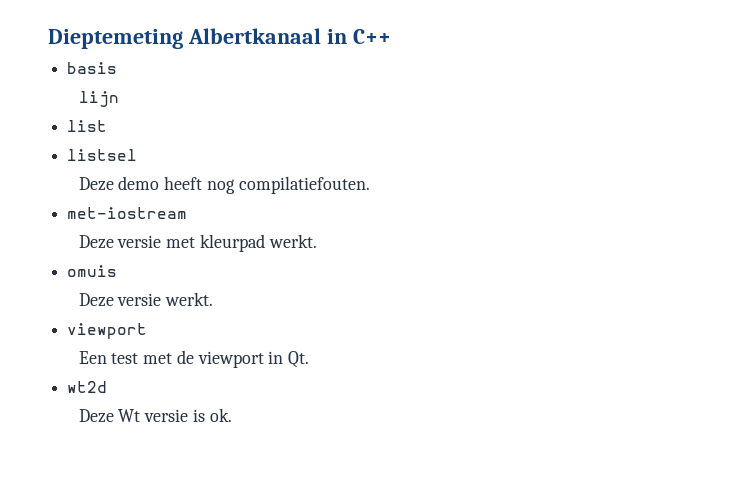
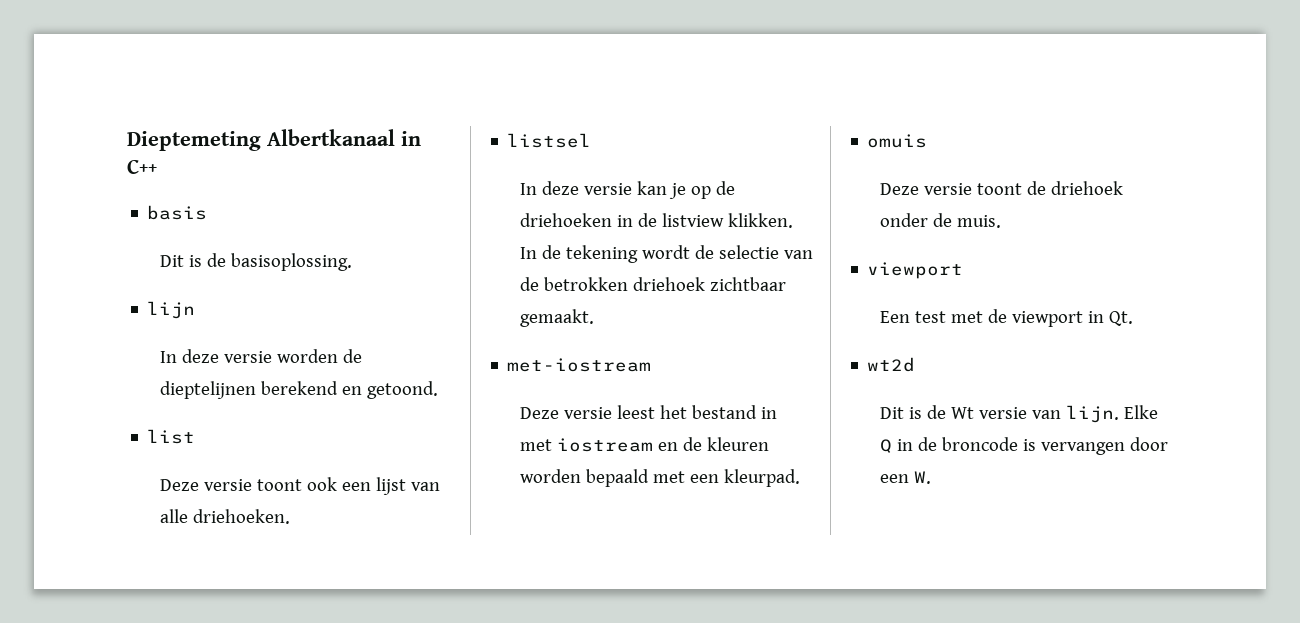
+ Dit is de basisoplossing.
  lijn
+ In deze versie worden de dieptelijnen berekend en getoond.
  list
+ Deze versie toont ook een lijst van alle driehoeken.
  listsel
- Deze demo heeft nog compilatiefouten.
+ In deze versie kan je op de driehoeken in de listview klikken. In de tekening wordt de selectie van de betrokken driehoek zichtbaar gemaakt.
  met-iostream
- Deze versie met kleurpad werkt.
+ Deze versie leest het bestand in met iostream en de kleuren worden bepaald met een kleurpad.
  omuis
- Deze versie werkt.
+ Deze versie toont de driehoek onder de muis.
- Deze Wt versie is ok.
+ Dit is de Wt versie van lijn. Elke Q in de broncode is vervangen door een W.

